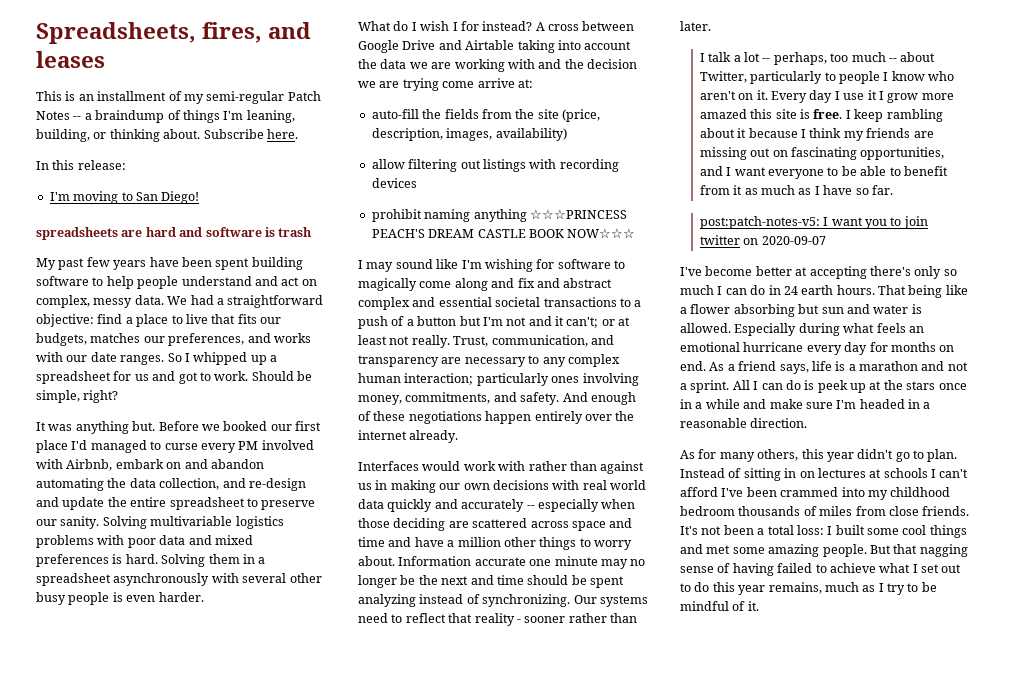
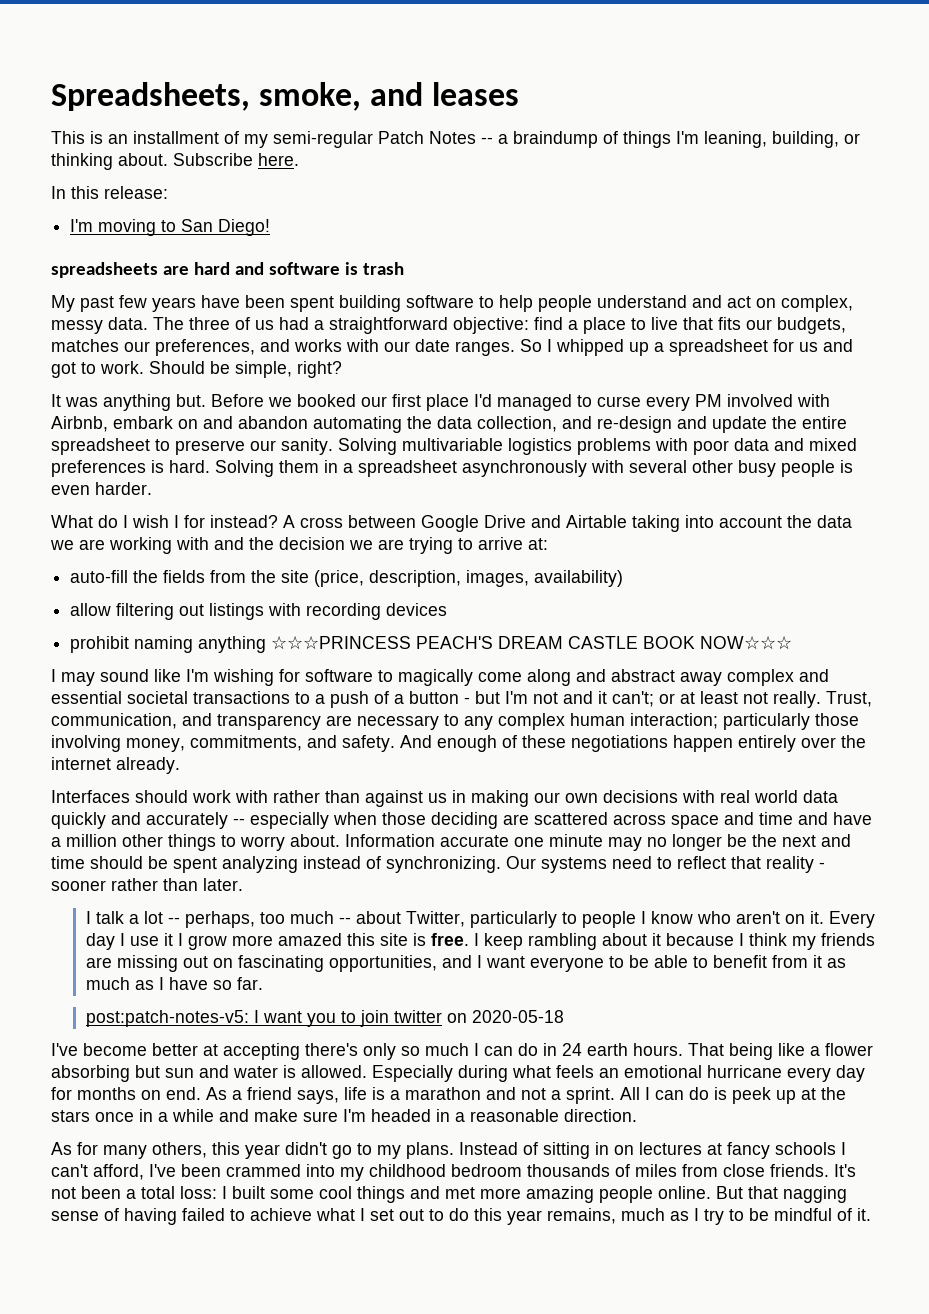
- Spreadsheets, fires, and leases
+ Spreadsheets, smoke, and leases
- We had a straightforward objective: find a place to live that fits our budgets, matches our preferences, and works with our date ranges.
+ The three of us had a straightforward objective: find a place to live that fits our budgets, matches our preferences, and works with our date ranges.
- A cross between Google Drive and Airtable taking into account the data we are working with and the decision we are trying come arrive at:
+ A cross between Google Drive and Airtable taking into account the data we are working with and the decision we are trying to arrive at:
- I may sound like I'm wishing for software to magically come along and fix and abstract complex and essential societal transactions to a push of a button but I'm not and it can't; or at least not really.
+ I may sound like I'm wishing for software to magically come along and abstract away complex and essential societal transactions to a push of a button - but I'm not and it can't; or at least not really.
- Trust, communication, and transparency are necessary to any complex human interaction; particularly ones involving money, commitments, and safety.
+ Trust, communication, and transparency are necessary to any complex human interaction; particularly those involving money, commitments, and safety.
- Interfaces would work with rather than against us in making our own decisions with real world data quickly and accurately -- especially when those deciding are scattered across space and time and have a million other things to worry about.
+ Interfaces should work with rather than against us in making our own decisions with real world data quickly and accurately -- especially when those deciding are scattered across space and time and have a million other things to worry about.
- post:patch-notes-v5: I want you to join twitter on 2020-09-07
+ post:patch-notes-v5: I want you to join twitter on 2020-05-18
- As for many others, this year didn't go to plan.
+ As for many others, this year didn't go to my plans.
- Instead of sitting in on lectures at schools I can't afford I've been crammed into my childhood bedroom thousands of miles from close friends.
+ Instead of sitting in on lectures at fancy schools I can't afford, I've been crammed into my childhood bedroom thousands of miles from close friends.
- It's not been a total loss: I built some cool things and met some amazing people.
+ It's not been a total loss: I built some cool things and met more amazing people online.

